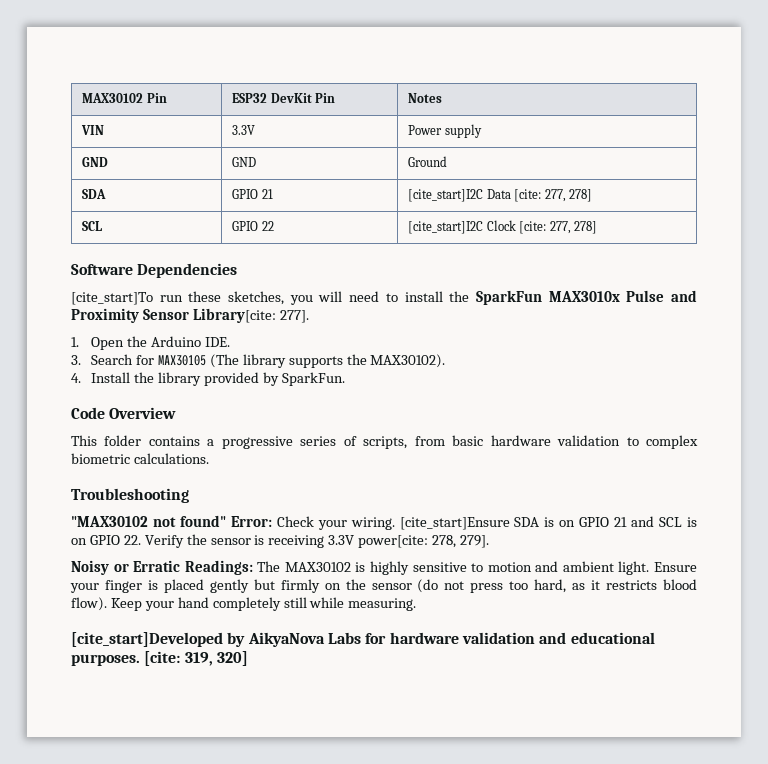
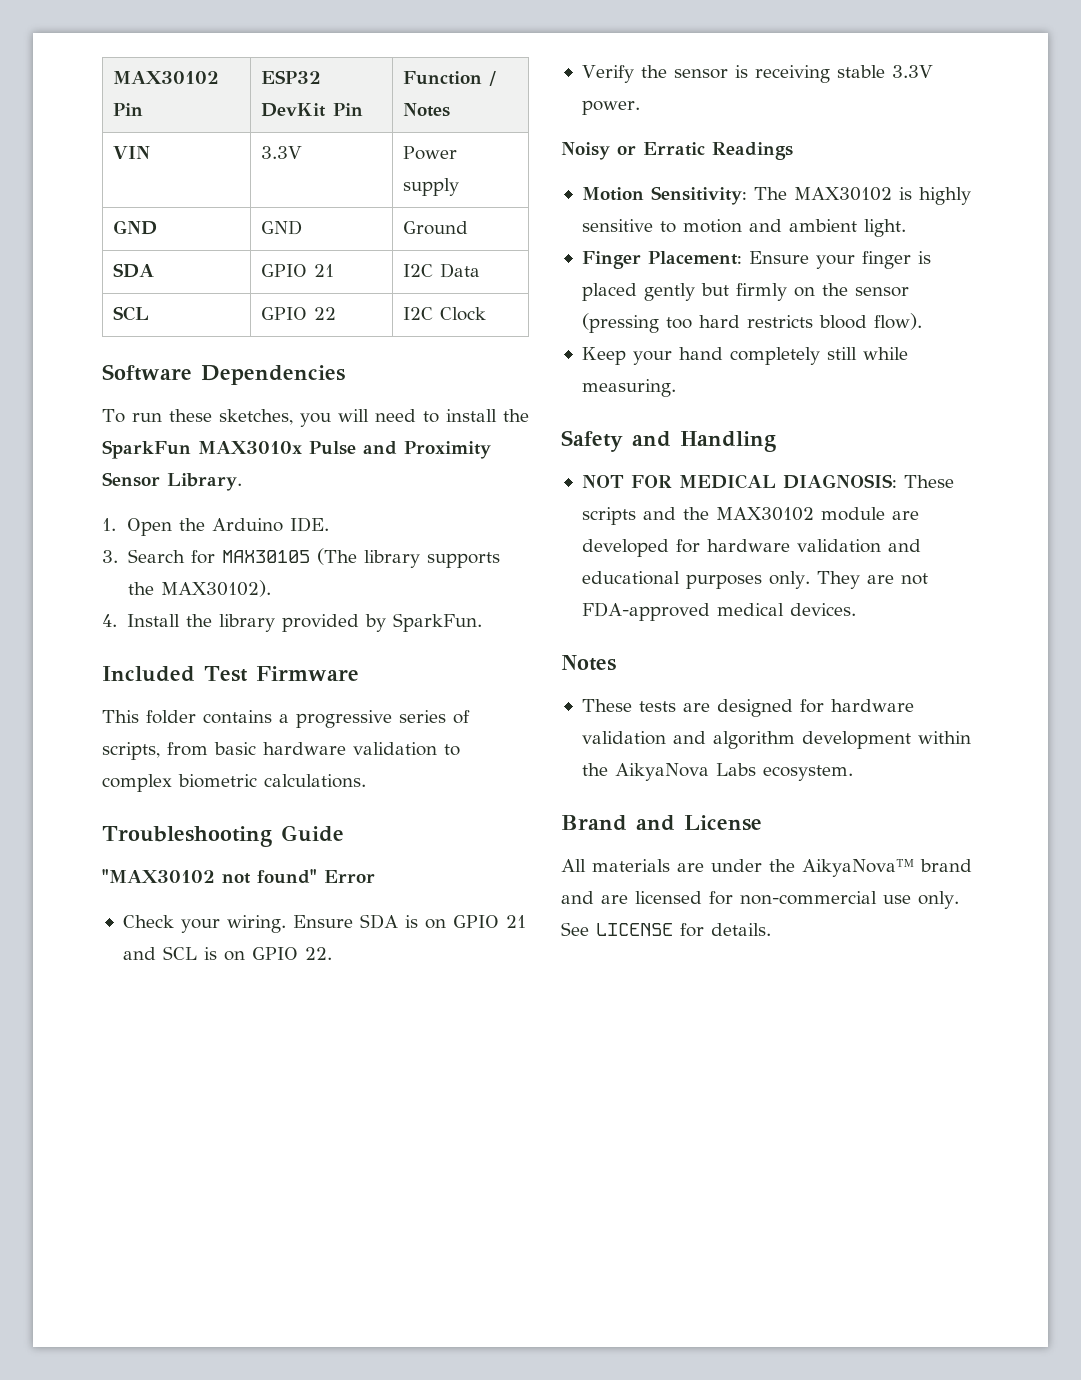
- MAX30102 Pin | ESP32 DevKit Pin | Notes
+ MAX30102 Pin | ESP32 DevKit Pin | Function / Notes
- SDA | GPIO 21 | [cite_start]I2C Data [cite: 277, 278]
+ SDA | GPIO 21 | I2C Data
- SCL | GPIO 22 | [cite_start]I2C Clock [cite: 277, 278]
+ SCL | GPIO 22 | I2C Clock
- [cite_start]To run these sketches, you will need to install the SparkFun MAX3010x Pulse and Proximity Sensor Library[cite: 277].
+ To run these sketches, you will need to install the SparkFun MAX3010x Pulse and Proximity Sensor Library.
- Code Overview
+ Included Test Firmware
- Troubleshooting
+ Troubleshooting Guide
- "MAX30102 not found" Error: Check your wiring.
+ "MAX30102 not found" Error
+ Check your wiring.
- [cite_start]Ensure SDA is on GPIO 21 and SCL is on GPIO 22. Verify the sensor is receiving 3.3V power[cite: 278, 279].
+ Ensure SDA is on GPIO 21 and SCL is on GPIO 22.
+ Verify the sensor is receiving stable 3.3V power.
- Noisy or Erratic Readings: The MAX30102 is highly sensitive to motion and ambient light. Ensure your finger is placed gently but firmly on the sensor (do not press too hard, as it restricts blood flow). Keep your hand completely still while measuring.
+ Noisy or Erratic Readings
+ Motion Sensitivity: The MAX30102 is highly sensitive to motion and ambient light.
+ Finger Placement: Ensure your finger is placed gently but firmly on the sensor (pressing too hard restricts blood flow).
+ Keep your hand completely still while measuring.
- [cite_start]Developed by AikyaNova Labs for hardware validation and educational purposes. [cite: 319, 320]
+ Safety and Handling
+ NOT FOR MEDICAL DIAGNOSIS: These scripts and the MAX30102 module are developed for hardware validation and educational purposes only. They are not FDA-approved medical devices.
+ Notes
+ These tests are designed for hardware validation and algorithm development within the AikyaNova Labs ecosystem.
+ Brand and License
+ All materials are under the AikyaNova™ brand and are licensed for non-commercial use only. See LICENSE for details.

